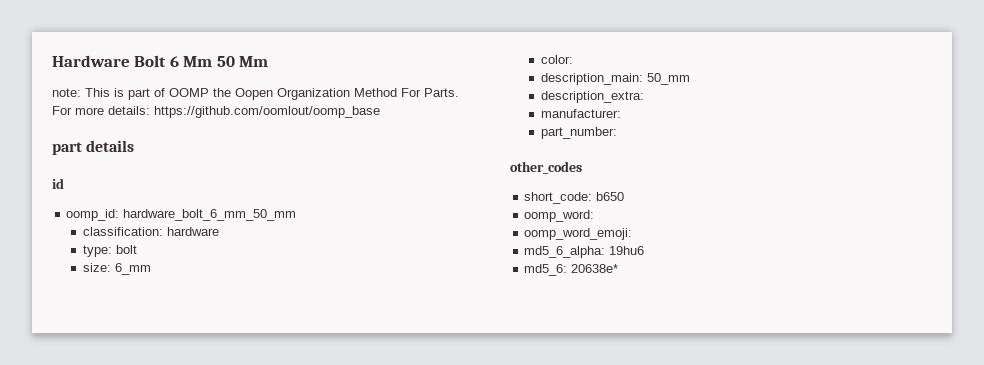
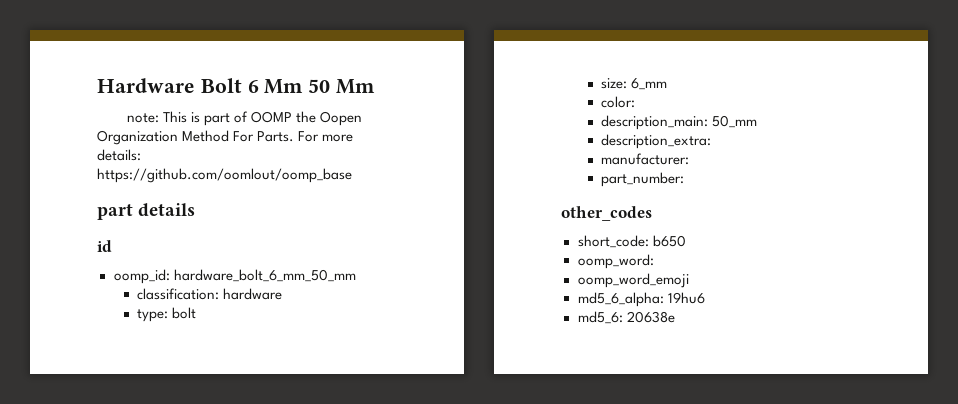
- oomp_word_emoji:
+ oomp_word_emoji
- md5_6: 20638e*
+ md5_6: 20638e

